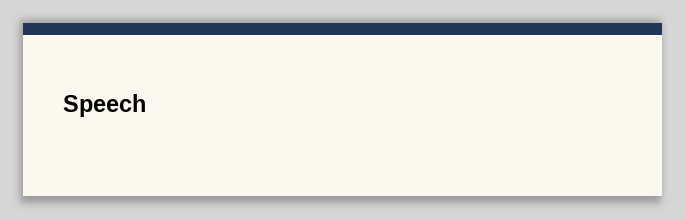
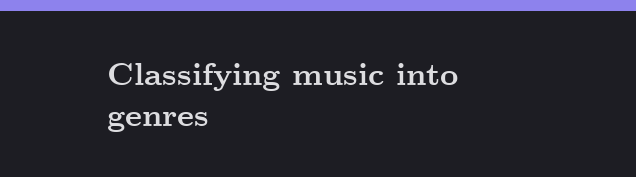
- Speech
+ Classifying music into genres

